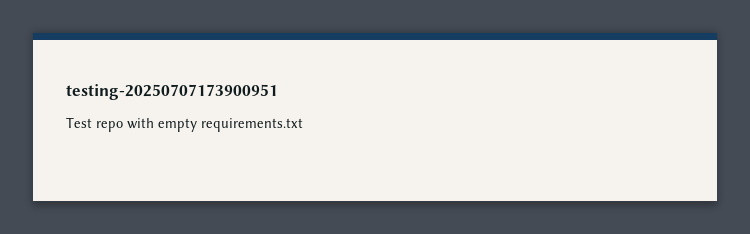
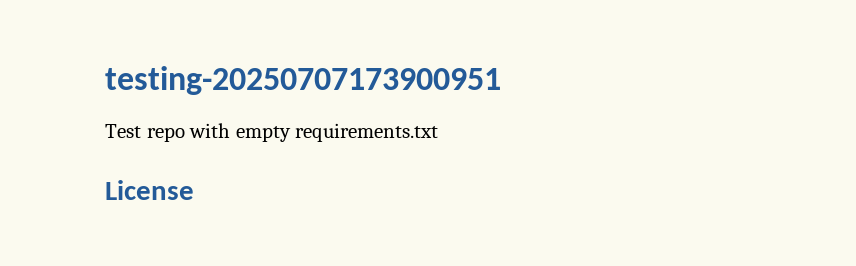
+ License

